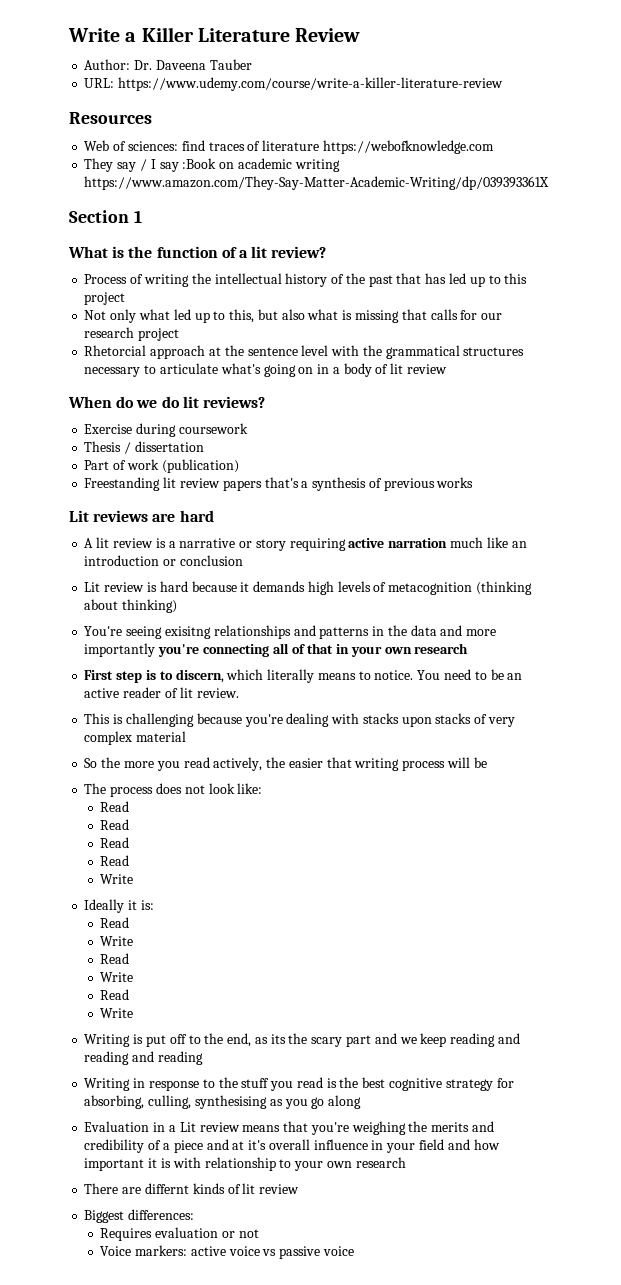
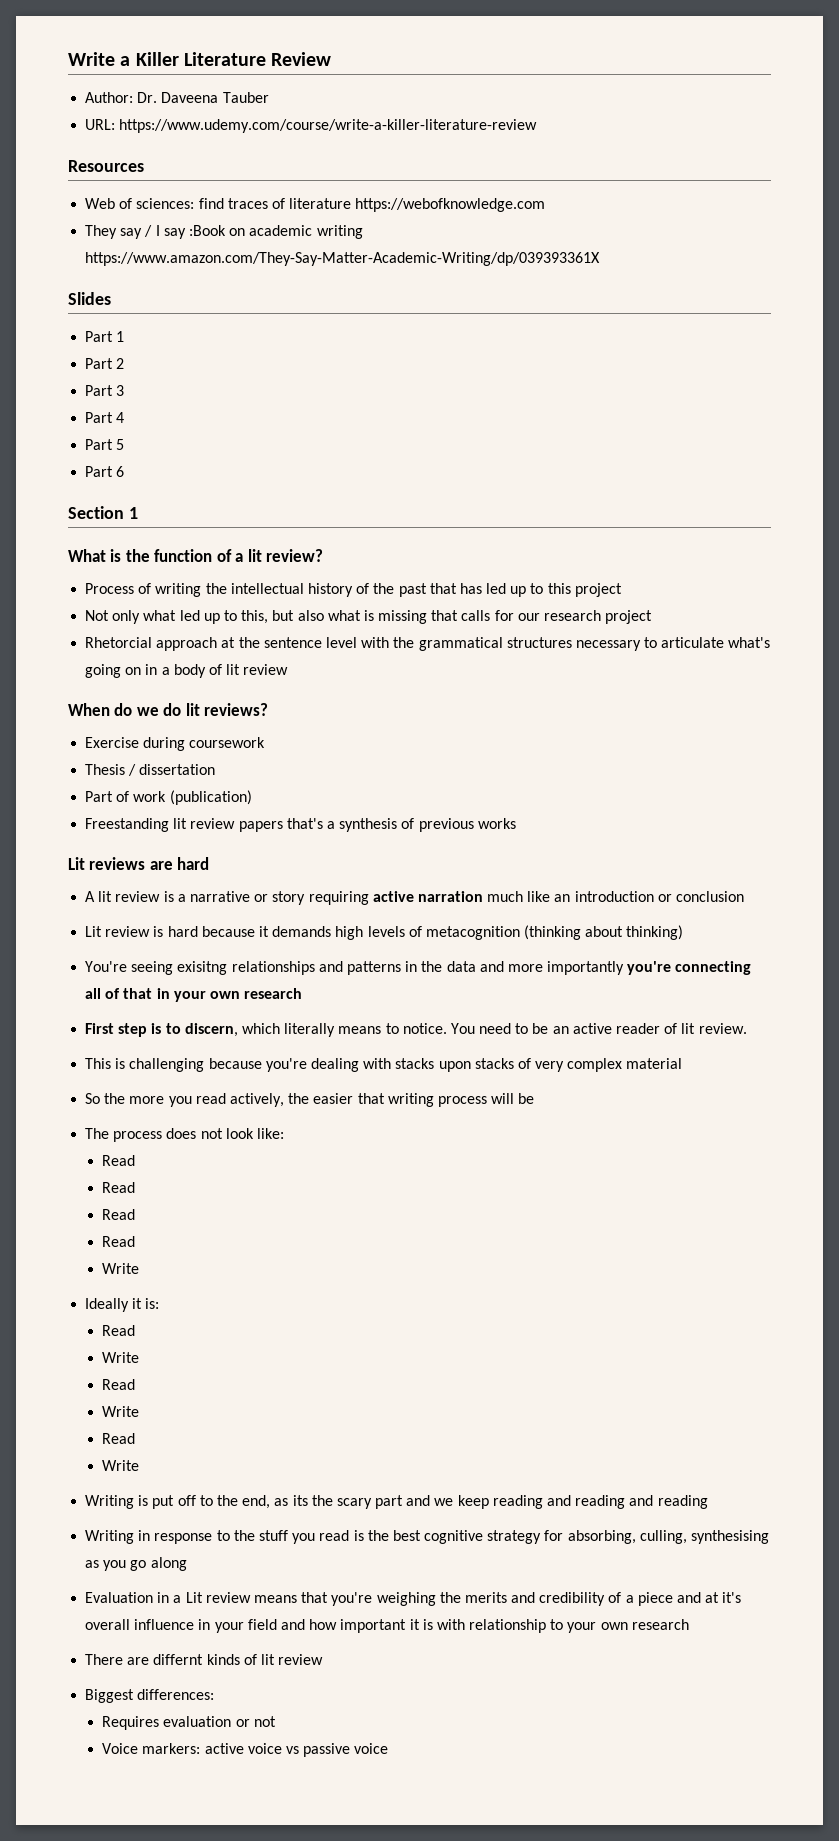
+ Slides
+ Part 1
+ Part 2
+ Part 3
+ Part 4
+ Part 5
+ Part 6

